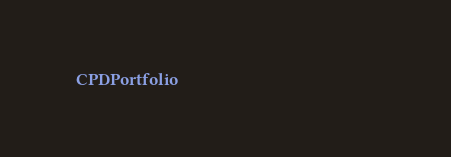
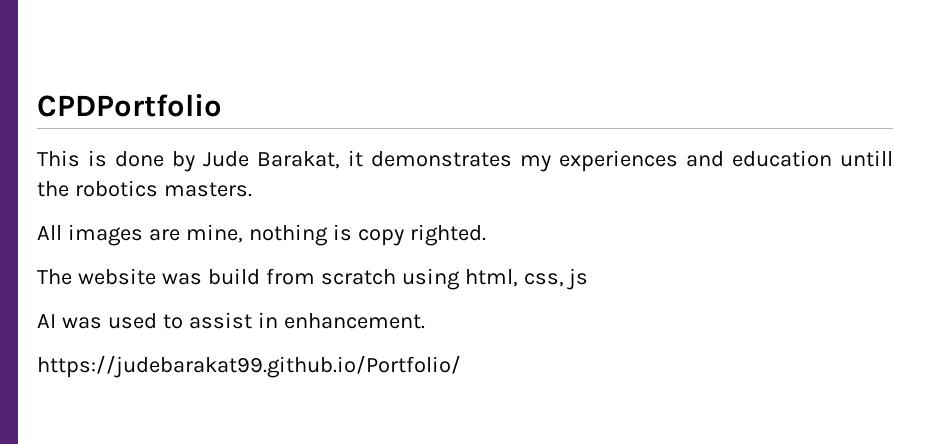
+ This is done by Jude Barakat, it demonstrates my experiences and education untill the robotics masters.
+ All images are mine, nothing is copy righted.
+ The website was build from scratch using html, css, js
+ AI was used to assist in enhancement.
+ https://judebarakat99.github.io/Portfolio/

